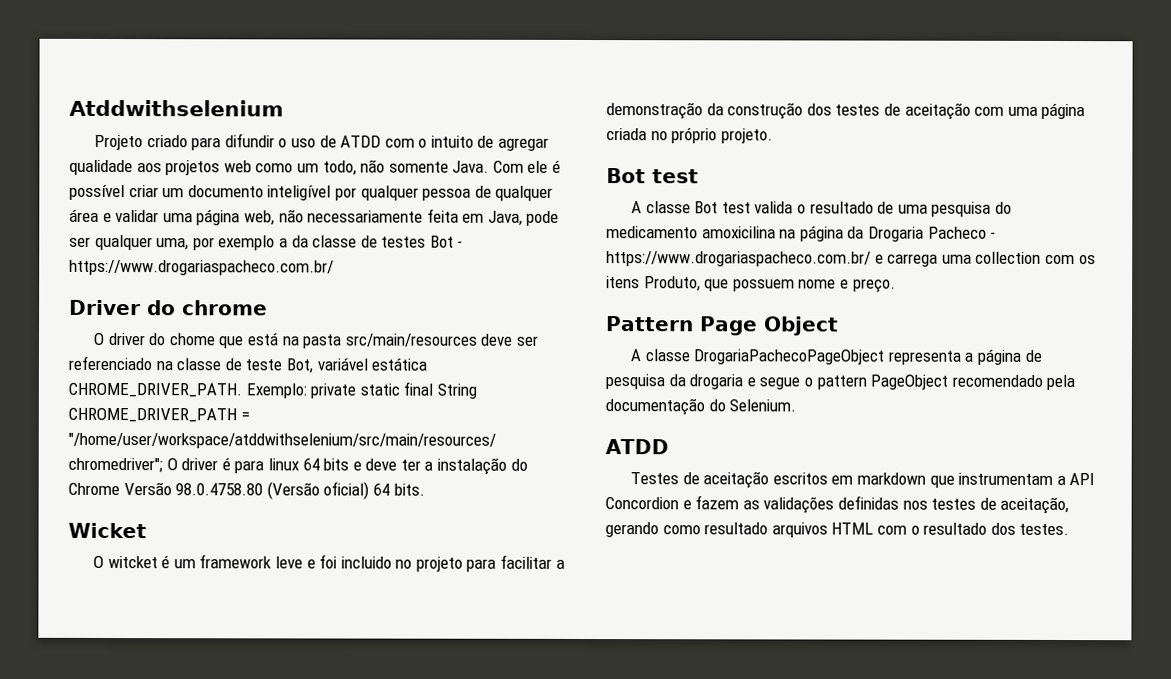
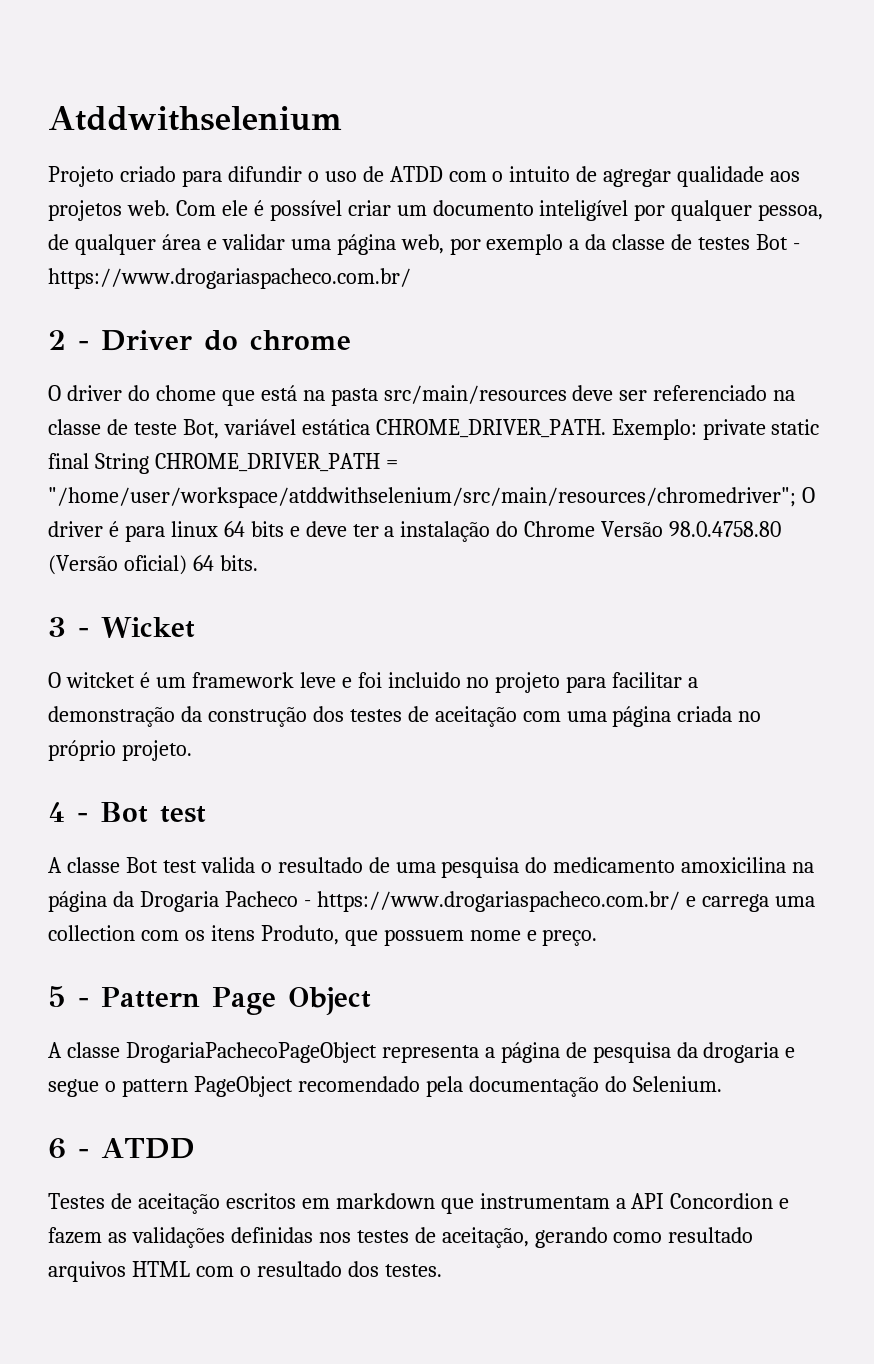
- Projeto criado para difundir o uso de ATDD com o intuito de agregar qualidade aos projetos web como um todo, não somente Java.
+ Projeto criado para difundir o uso de ATDD com o intuito de agregar qualidade aos projetos web.
- Com ele é possível criar um documento inteligível por qualquer pessoa de qualquer área e validar uma página web, não necessariamente feita em Java, pode ser qualquer uma, por exemplo a da classe de testes Bot - https://www.drogariaspacheco.com.br/
+ Com ele é possível criar um documento inteligível por qualquer pessoa, de qualquer área e validar uma página web, por exemplo a da classe de testes Bot - https://www.drogariaspacheco.com.br/
- Driver do chrome
+ 2 - Driver do chrome
- Wicket
+ 3 - Wicket
  O witcket é um framework leve e foi incluido no projeto para facilitar a demonstração da construção dos testes de aceitação com uma página criada no próprio projeto.
- Bot test
+ 4 - Bot test
- Pattern Page Object
+ 5 - Pattern Page Object
  A classe DrogariaPachecoPageObject representa a página de pesquisa da drogaria e segue o pattern PageObject recomendado pela documentação do Selenium.
- ATDD
+ 6 - ATDD

